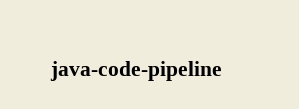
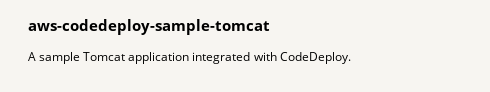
- java-code-pipeline
+ aws-codedeploy-sample-tomcat
+ A sample Tomcat application integrated with CodeDeploy.

